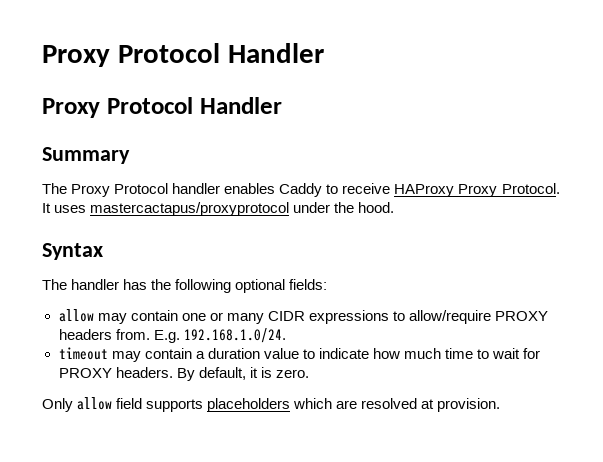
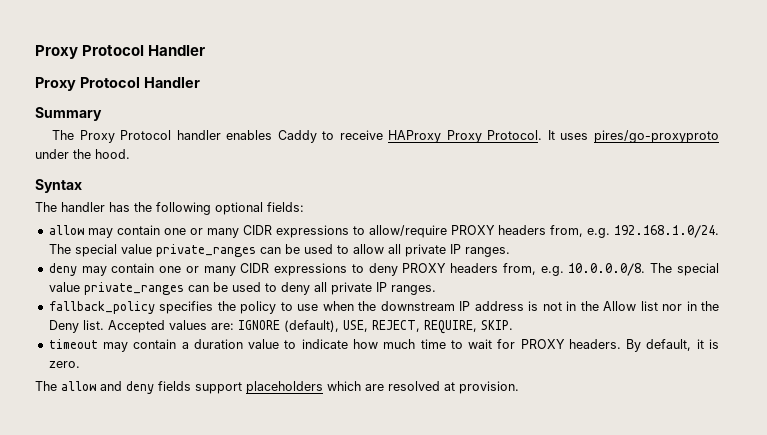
- It uses mastercactapus/proxyprotocol under the hood.
+ It uses pires/go-proxyproto under the hood.
- allow may contain one or many CIDR expressions to allow/require PROXY headers from. E.g. 192.168.1.0/24.
+ allow may contain one or many CIDR expressions to allow/require PROXY headers from, e.g. 192.168.1.0/24. The special value private_ranges can be used to allow all private IP ranges.
+ deny may contain one or many CIDR expressions to deny PROXY headers from, e.g. 10.0.0.0/8. The special value private_ranges can be used to deny all private IP ranges.
+ fallback_policy specifies the policy to use when the downstream IP address is not in the Allow list nor in the Deny list. Accepted values are: IGNORE (default), USE, REJECT, REQUIRE, SKIP.
- Only allow field supports placeholders which are resolved at provision.
+ The allow and deny fields support placeholders which are resolved at provision.

